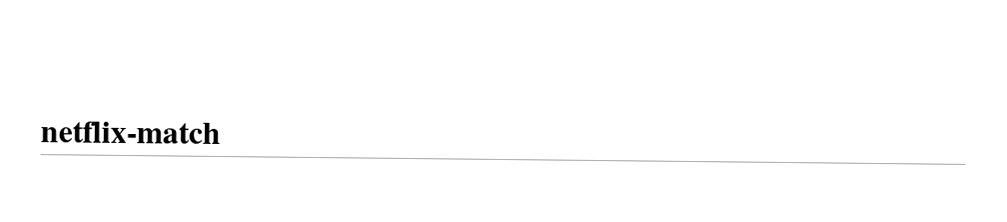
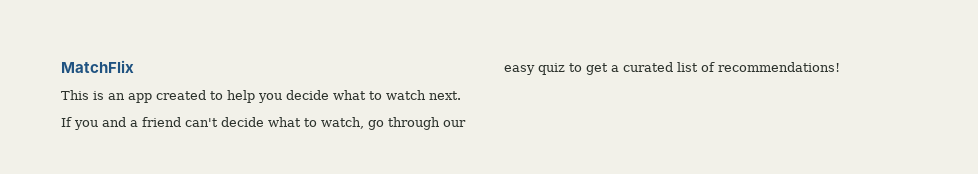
- netflix-match
+ MatchFlix
+ This is an app created to help you decide what to watch next.
+ If you and a friend can't decide what to watch, go through our easy quiz to get a curated list of recommendations!

